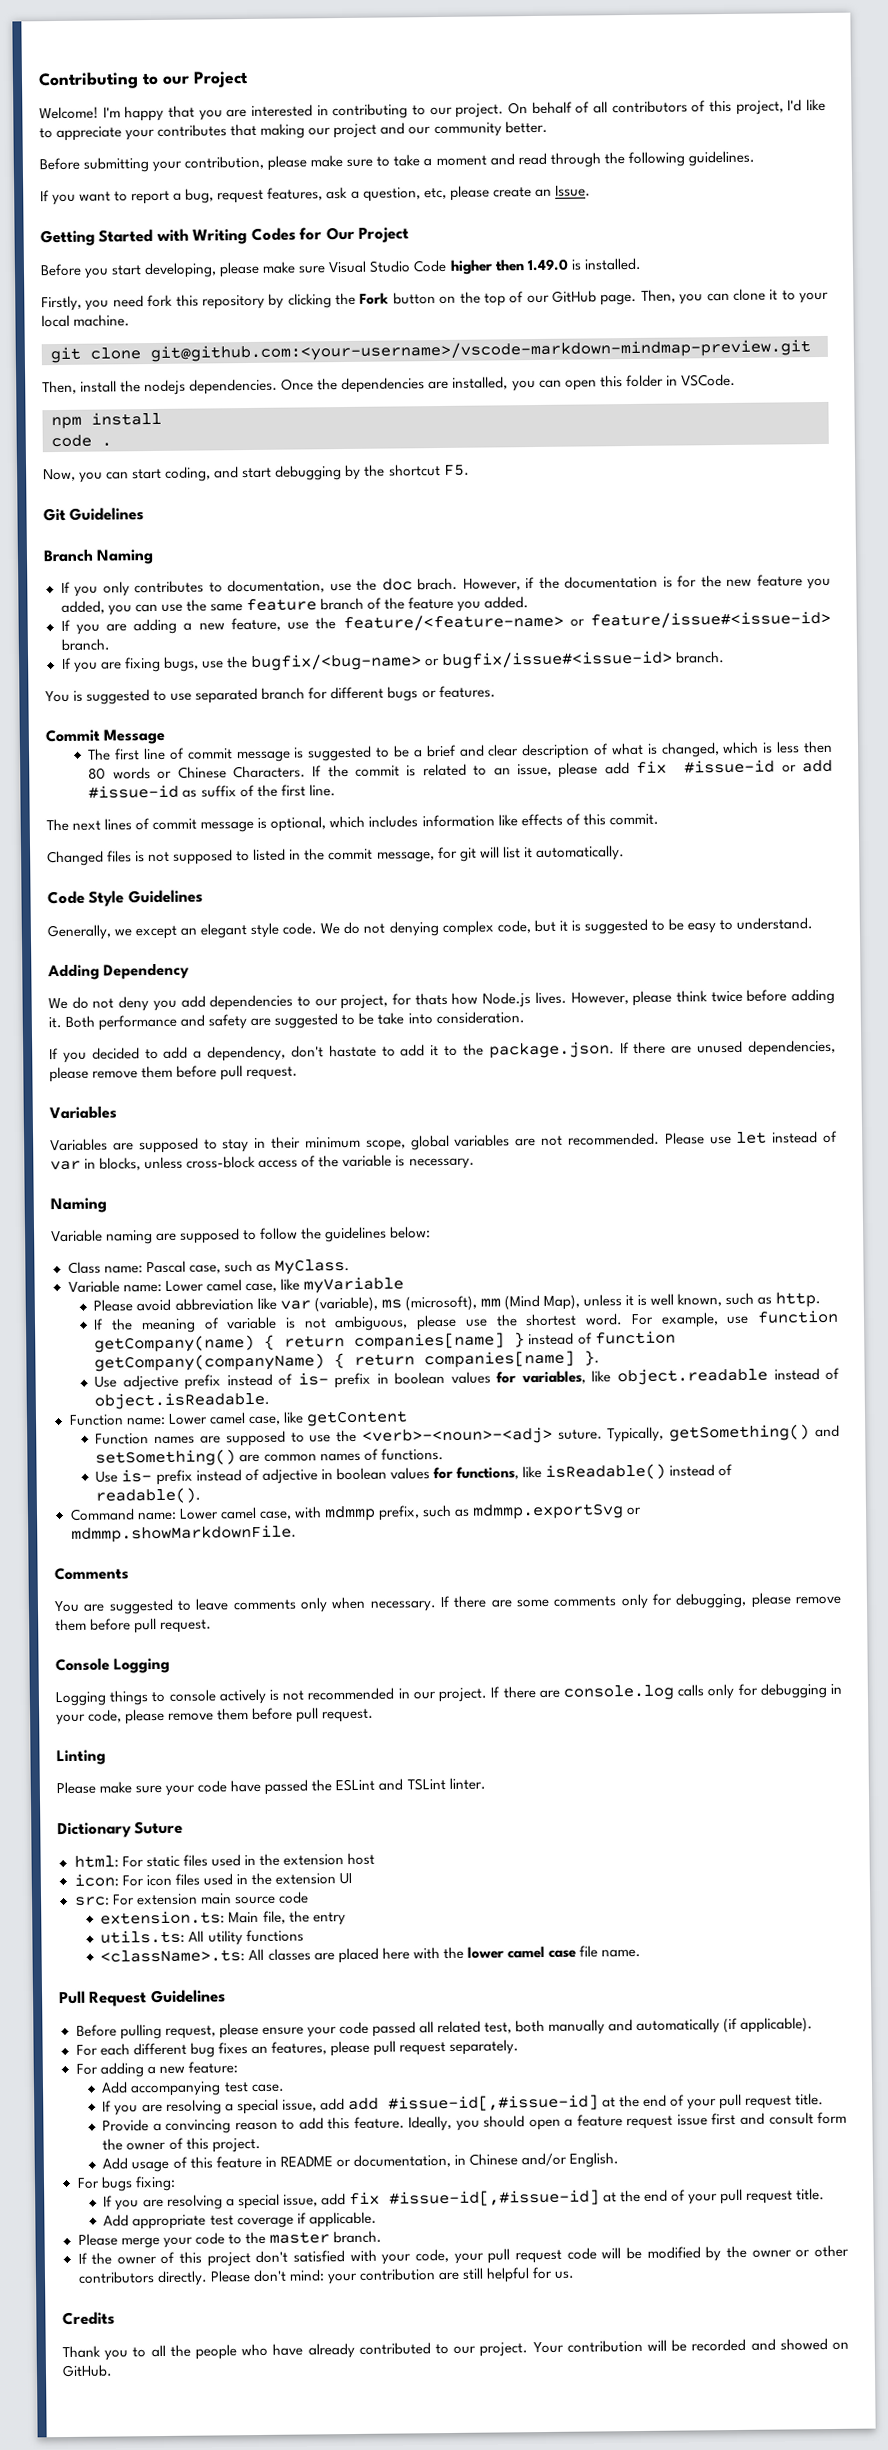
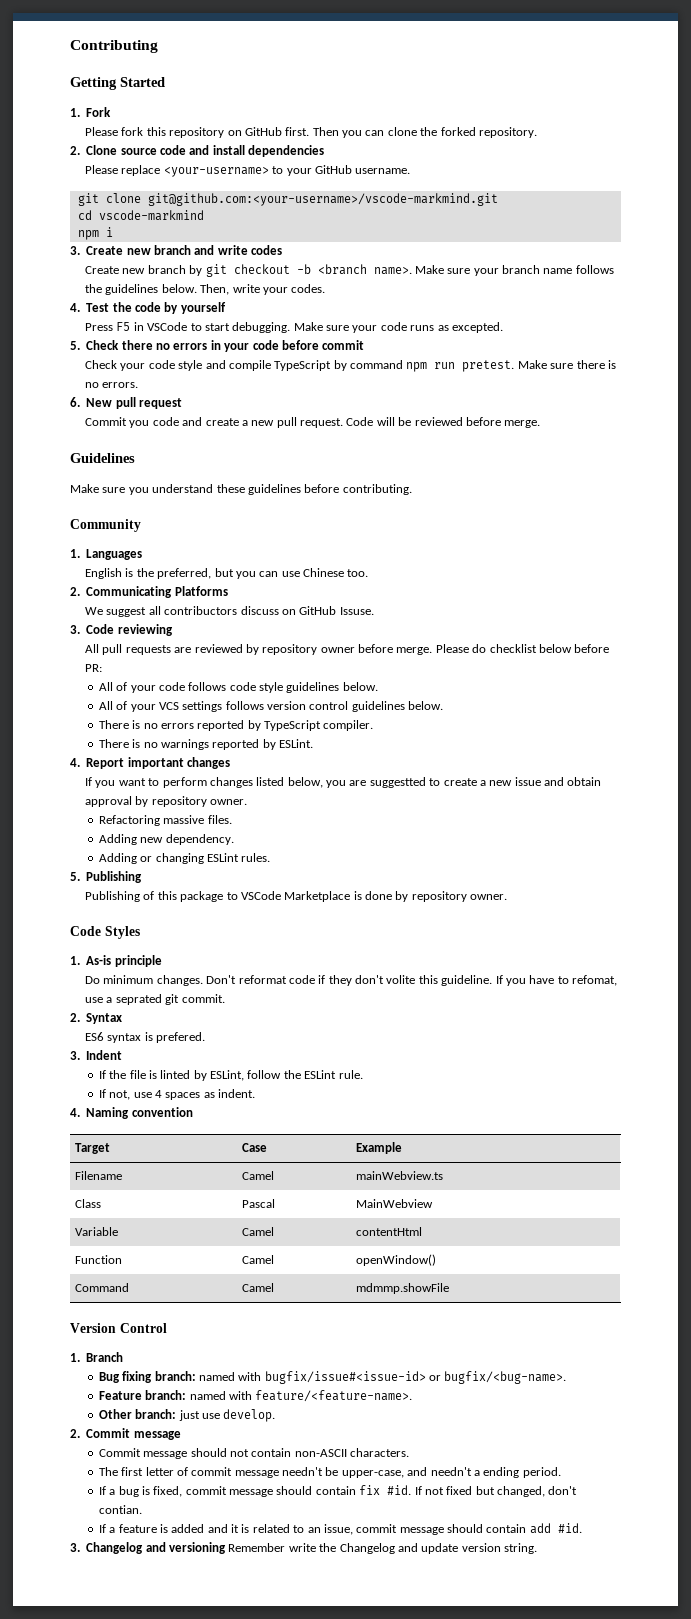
- Contributing to our Project
- Welcome! I'm happy that you are interested in contributing to our project. On behalf of all contributors of this project, I'd like to appreciate your contributes that making our project and our community better.
- Before submitting your contribution, please make sure to take a moment and read through the following guidelines.
- If you want to report a bug, request features, ask a question, etc, please create an Issue.
- Getting Started with Writing Codes for Our Project
- Before you start developing, please make sure Visual Studio Code higher then 1.49.0 is installed.
- Firstly, you need fork this repository by clicking the Fork button on the top of our GitHub page. Then, you can clone it to your local machine.
- git clone git@github.com:<your-username>/vscode-markdown-mindmap-preview.git
- Then, install the nodejs dependencies. Once the dependencies are installed, you can open this folder in VSCode.
- npm install
- code .
- Now, you can start coding, and start debugging by the shortcut F5.
- Git Guidelines
- Branch Naming
- If you only contributes to documentation, use the doc brach. However, if the documentation is for the new feature you added, you can use the same feature branch of the feature you added.
- If you are adding a new feature, use the feature/<feature-name> or feature/issue#<issue-id> branch.
- If you are fixing bugs, use the bugfix/<bug-name> or bugfix/issue#<issue-id> branch.
- You is suggested to use separated branch for different bugs or features.
- Commit Message
+ Contributing
+ Getting Started
+ 1. Fork
+ Please fork this repository on GitHub first. Then you can clone the forked repository.
+ 2. Clone source code and install dependencies
+ Please replace <your-username> to your GitHub username.
+ git clone git@github.com:<your-username>/vscode-markmind.git
+ cd vscode-markmind
+ npm i
+ 3. Create new branch and write codes
+ Create new branch by git checkout -b <branch name>. Make sure your branch name follows the guidelines below. Then, write your codes.
+ 4. Test the code by yourself
+ Press F5 in VSCode to start debugging. Make sure your code runs as excepted.
+ 5. Check there no errors in your code before commit
+ Check your code style and compile TypeScript by command npm run pretest. Make sure there is no errors.
+ 6. New pull request
+ Commit you code and create a new pull request. Code will be reviewed before merge.
+ Guidelines
+ Make sure you understand these guidelines before contributing.
+ Community
+ 1. Languages
+ English is the preferred, but you can use Chinese too.
+ 2. Communicating Platforms
+ We suggest all contribuctors discuss on GitHub Issuse.
+ 3. Code reviewing
+ All pull requests are reviewed by repository owner before merge. Please do checklist below before PR:
+ All of your code follows code style guidelines below.
+ All of your VCS settings follows version control guidelines below.
+ There is no errors reported by TypeScript compiler.
+ There is no warnings reported by ESLint.
+ 4. Report important changes
+ If you want to perform changes listed below, you are suggestted to create a new issue and obtain approval by repository owner.
+ Refactoring massive files.
+ Adding new dependency.
+ Adding or changing ESLint rules.
+ 5. Publishing
+ Publishing of this package to VSCode Marketplace is done by repository owner.
+ Code Styles
+ 1. As-is principle
+ Do minimum changes. Don't reformat code if they don't volite this guideline. If you have to refomat, use a seprated git commit.
+ 2. Syntax
+ ES6 syntax is prefered.
+ 3. Indent
+ If the file is linted by ESLint, follow the ESLint rule.
+ If not, use 4 spaces as indent.
+ 4. Naming convention
+ Target | Case | Example
+ Filename | Camel | mainWebview.ts
+ Class | Pascal | MainWebview
+ Variable | Camel | contentHtml
+ Function | Camel | openWindow()
+ Command | Camel | mdmmp.showFile
+ Version Control
+ 1. Branch
+ Bug fixing branch: named with bugfix/issue#<issue-id> or bugfix/<bug-name>.
+ Feature branch: named with feature/<feature-name>.
+ Other branch: just use develop.
+ 2. Commit message
+ Commit message should not contain non-ASCII characters.
- The first line of commit message is suggested to be a brief and clear description of what is changed, which is less then 80 words or Chinese Characters. If the commit is related to an issue, please add fix #issue-id or add #issue-id as suffix of the first line.
- The next lines of commit message is optional, which includes information like effects of this commit.
- Changed files is not supposed to listed in the commit message, for git will list it automatically.
- Code Style Guidelines
- Generally, we except an elegant style code. We do not denying complex code, but it is suggested to be easy to understand.
- Adding Dependency
- We do not deny you add dependencies to our project, for thats how Node.js lives. However, please think twice before adding it. Both performance and safety are suggested to be take into consideration.
- If you decided to add a dependency, don't hastate to add it to the package.json. If there are unused dependencies, please remove them before pull request.
- Variables
- Variables are supposed to stay in their minimum scope, global variables are not recommended. Please use let instead of var in blocks, unless cross-block access of the variable is necessary.
- Naming
- Variable naming are supposed to follow the guidelines below:
- Class name: Pascal case, such as MyClass.
- Variable name: Lower camel case, like myVariable
- Please avoid abbreviation like var (variable), ms (microsoft), mm (Mind Map), unless it is well known, such as http.
- If the meaning of variable is not ambiguous, please use the shortest word. For example, use function getCompany(name) { return companies[name] } instead of function getCompany(companyName) { return companies[name] }.
- Use adjective prefix instead of is- prefix in boolean values for variables, like object.readable instead of object.isReadable.
- Function name: Lower camel case, like getContent
- Function names are supposed to use the <verb>-<noun>-<adj> suture. Typically, getSomething() and setSomething() are common names of functions.
- Use is- prefix instead of adjective in boolean values for functions, like isReadable() instead of readable().
- Command name: Lower camel case, with mdmmp prefix, such as mdmmp.exportSvg or mdmmp.showMarkdownFile.
- Comments
- You are suggested to leave comments only when necessary. If there are some comments only for debugging, please remove them before pull request.
- Console Logging
- Logging things to console actively is not recommended in our project. If there are console.log calls only for debugging in your code, please remove them before pull request.
- Linting
- Please make sure your code have passed the ESLint and TSLint linter.
- Dictionary Suture
- html: For static files used in the extension host
- icon: For icon files used in the extension UI
- src: For extension main source code
- extension.ts: Main file, the entry
- utils.ts: All utility functions
- <className>.ts: All classes are placed here with the lower camel case file name.
- Pull Request Guidelines
- Before pulling request, please ensure your code passed all related test, both manually and automatically (if applicable).
- For each different bug fixes an features, please pull request separately.
- For adding a new feature:
- Add accompanying test case.
- If you are resolving a special issue, add add #issue-id[,#issue-id] at the end of your pull request title.
- Provide a convincing reason to add this feature. Ideally, you should open a feature request issue first and consult form the owner of this project.
- Add usage of this feature in README or documentation, in Chinese and/or English.
- For bugs fixing:
- If you are resolving a special issue, add fix #issue-id[,#issue-id] at the end of your pull request title.
- Add appropriate test coverage if applicable.
- Please merge your code to the master branch.
- If the owner of this project don't satisfied with your code, your pull request code will be modified by the owner or other contributors directly. Please don't mind: your contribution are still helpful for us.
- Credits
- Thank you to all the people who have already contributed to our project. Your contribution will be recorded and showed on GitHub.
+ The first letter of commit message needn't be upper-case, and needn't a ending period.
+ If a bug is fixed, commit message should contain fix #id. If not fixed but changed, don't contian.
+ If a feature is added and it is related to an issue, commit message should contain add #id.
+ 3. Changelog and versioning Remember write the Changelog and update version string.

